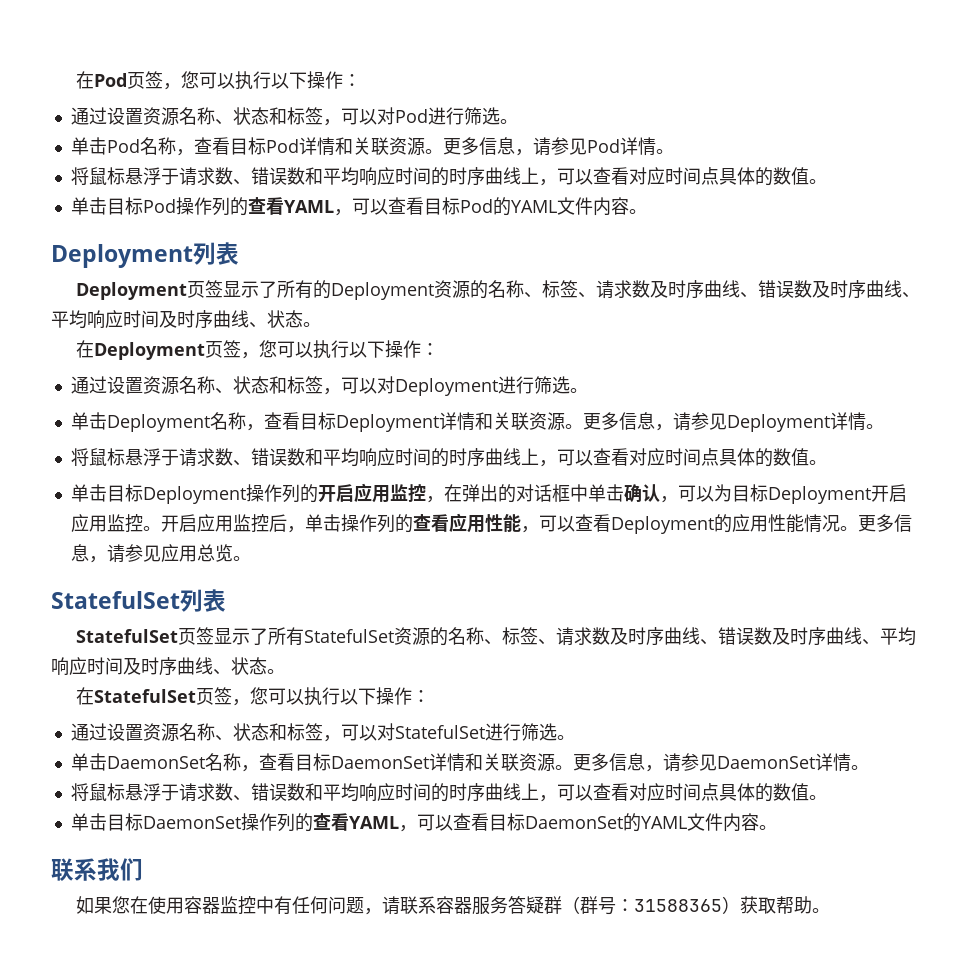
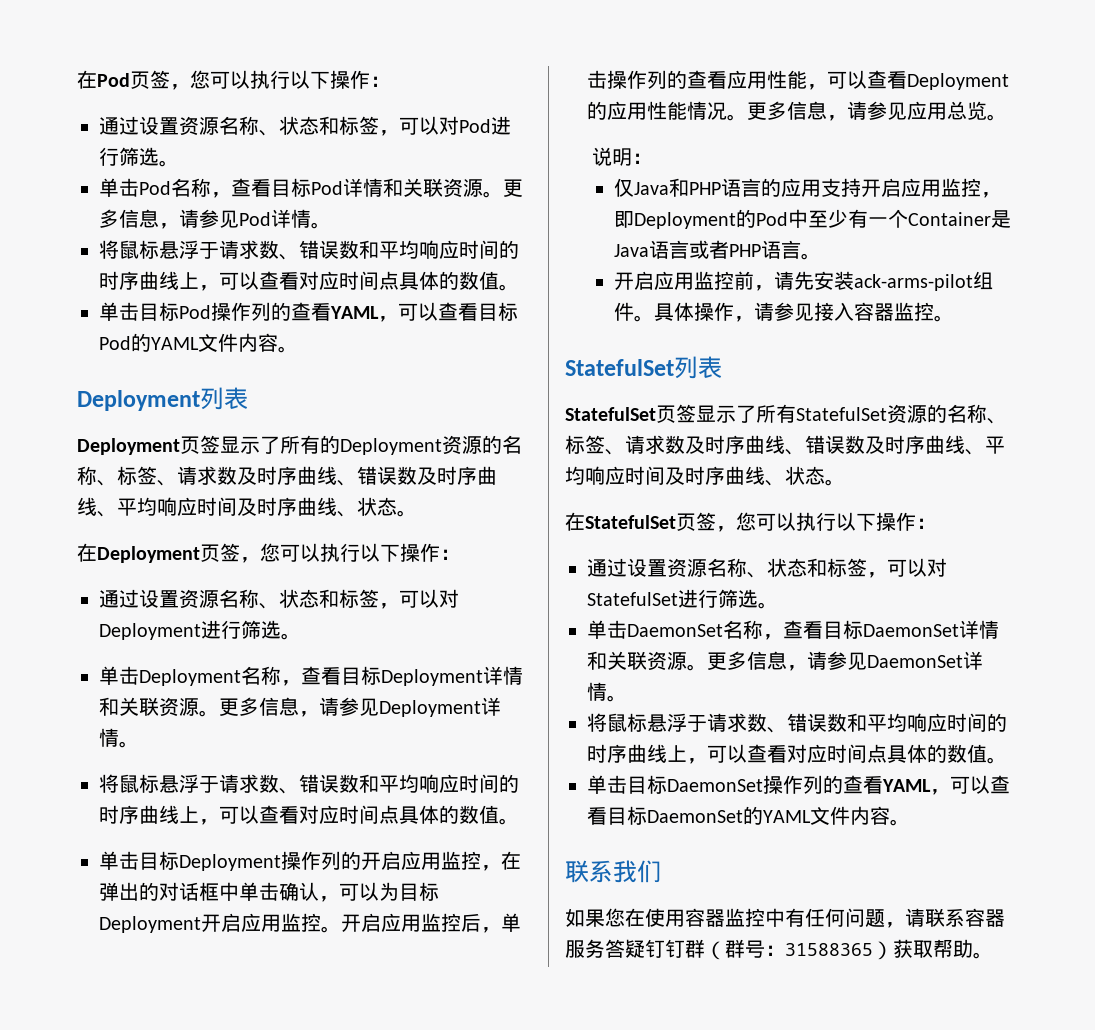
+ 说明：
+ 仅Java和PHP语言的应用支持开启应用监控，即Deployment的Pod中至少有一个Container是Java语言或者PHP语言。
+ 开启应用监控前，请先安装ack-arms-pilot组件。具体操作，请参见接入容器监控。
- 如果您在使用容器监控中有任何问题，请联系容器服务答疑群（群号：31588365）获取帮助。
+ 如果您在使用容器监控中有任何问题，请联系容器服务答疑钉钉群（群号：31588365）获取帮助。

